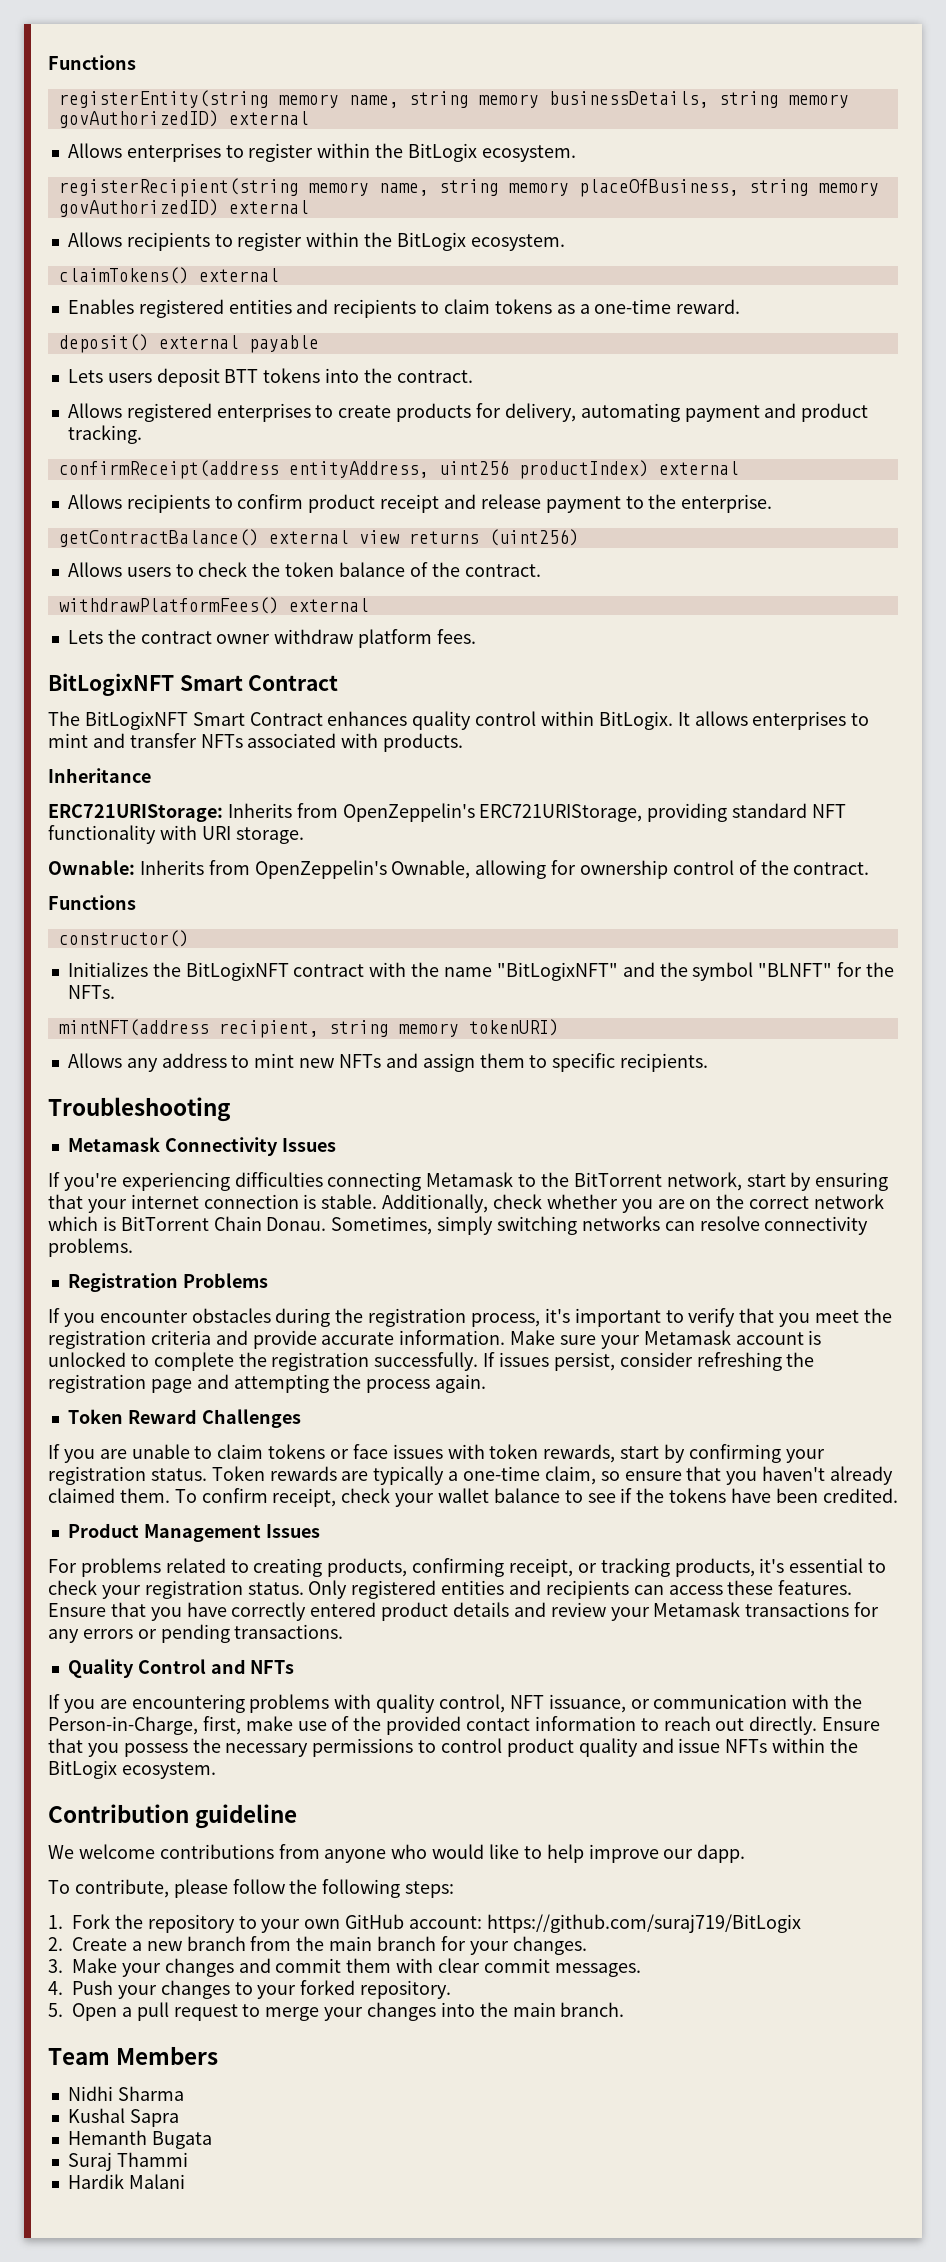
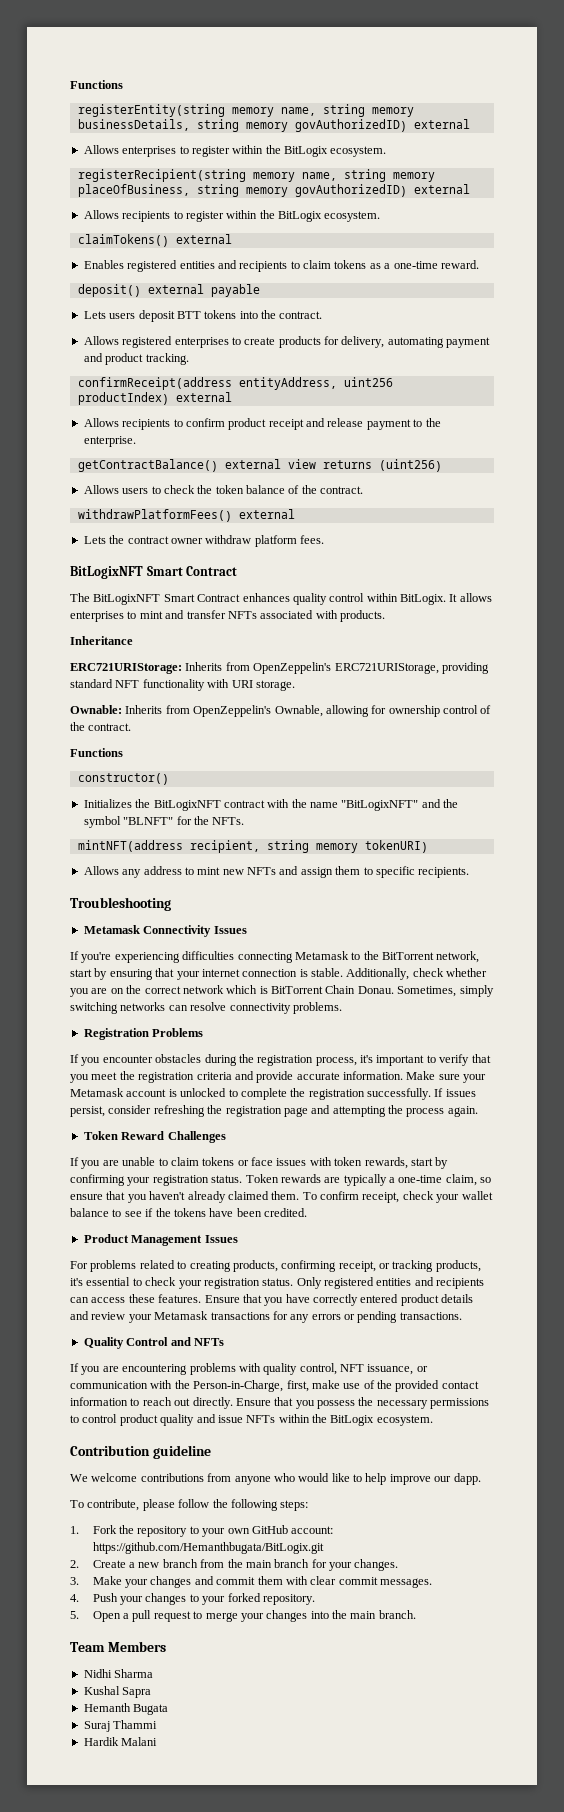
- 1. Fork the repository to your own GitHub account: https://github.com/suraj719/BitLogix
+ 1. Fork the repository to your own GitHub account: https://github.com/Hemanthbugata/BitLogix.git

